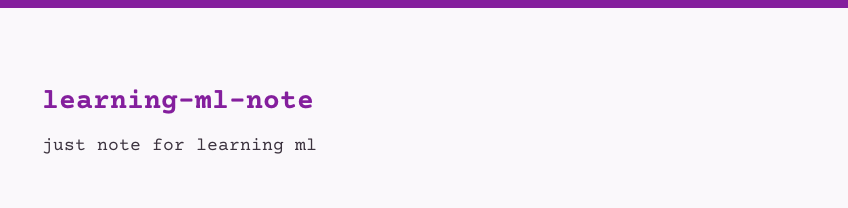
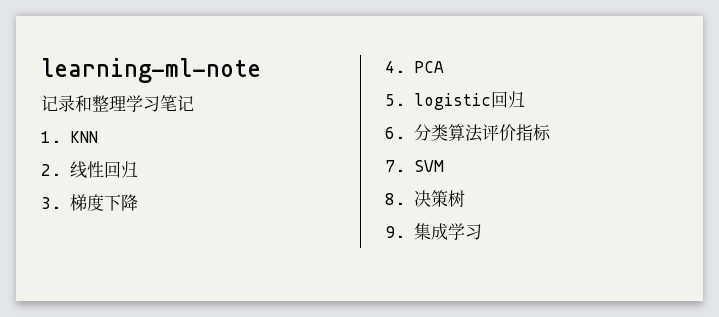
- just note for learning ml
+ 记录和整理学习笔记
+ 1. KNN
+ 2.线性回归
+ 3.梯度下降
+ 4. PCA
+ 5. logistic回归
+ 6.分类算法评价指标
+ 7. SVM
+ 8.决策树
+ 9.集成学习

